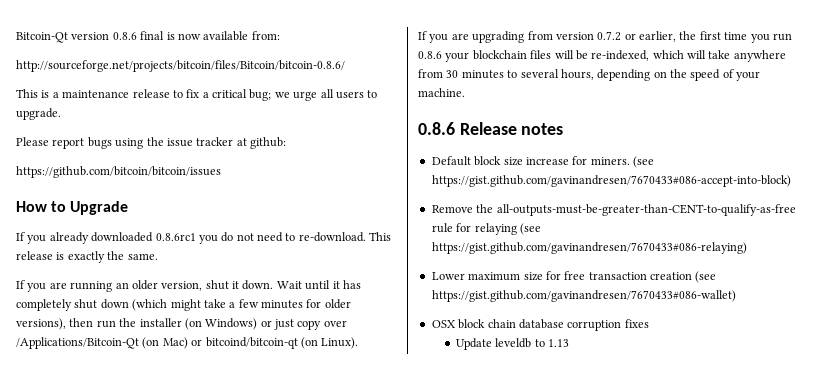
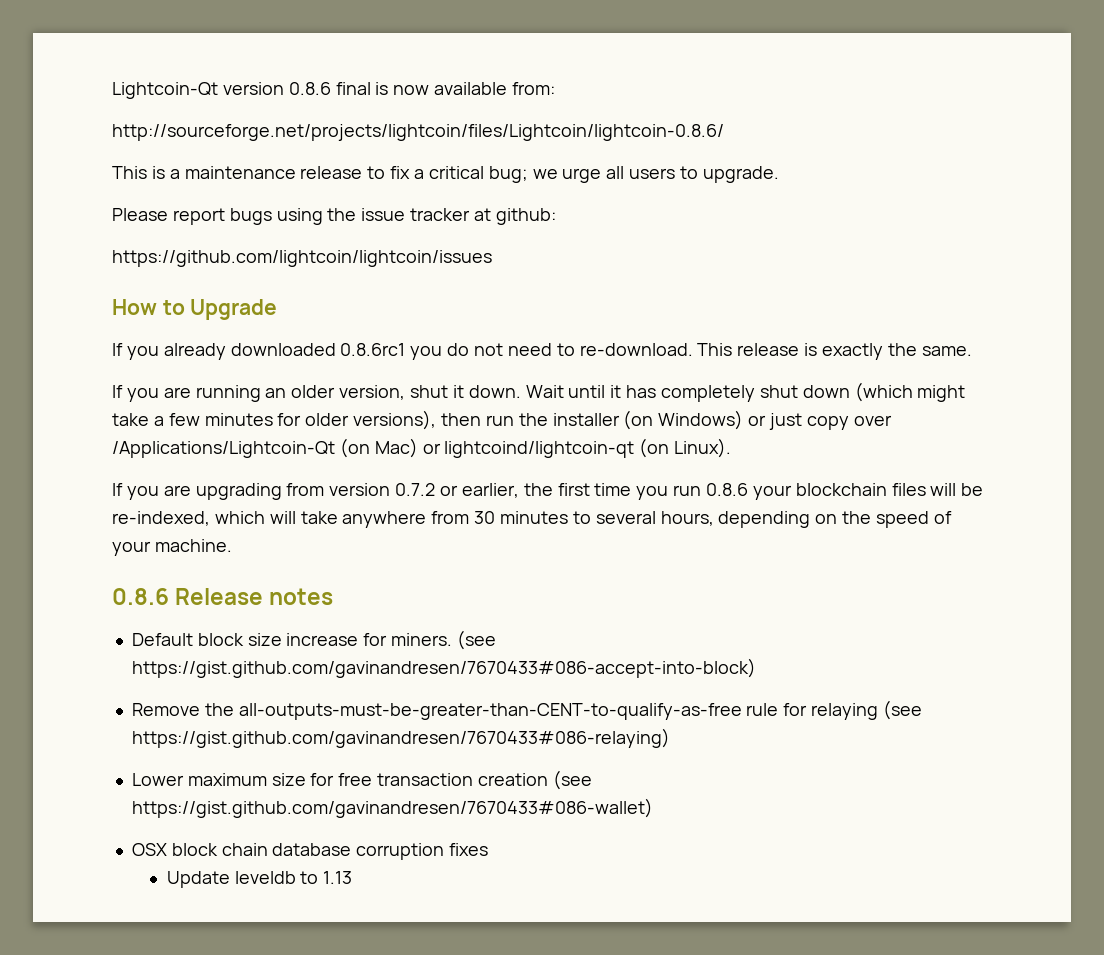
- Bitcoin-Qt version 0.8.6 final is now available from:
+ Lightcoin-Qt version 0.8.6 final is now available from:
- http://sourceforge.net/projects/bitcoin/files/Bitcoin/bitcoin-0.8.6/
+ http://sourceforge.net/projects/lightcoin/files/Lightcoin/lightcoin-0.8.6/
- https://github.com/bitcoin/bitcoin/issues
+ https://github.com/lightcoin/lightcoin/issues
- Wait until it has completely shut down (which might take a few minutes for older versions), then run the installer (on Windows) or just copy over /Applications/Bitcoin-Qt (on Mac) or bitcoind/bitcoin-qt (on Linux).
+ Wait until it has completely shut down (which might take a few minutes for older versions), then run the installer (on Windows) or just copy over /Applications/Lightcoin-Qt (on Mac) or lightcoind/lightcoin-qt (on Linux).

